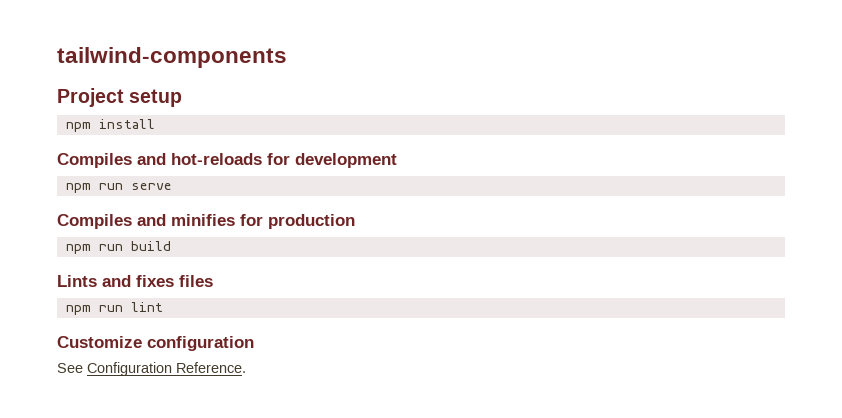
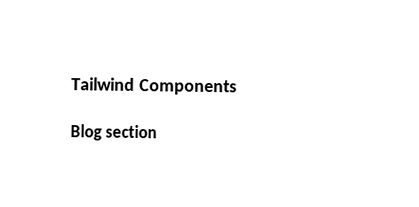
- tailwind-components
- Project setup
- npm install
- Compiles and hot-reloads for development
- npm run serve
- Compiles and minifies for production
- npm run build
- Lints and fixes files
- npm run lint
- Customize configuration
- See Configuration Reference.
+ Tailwind Components
+ Blog section

